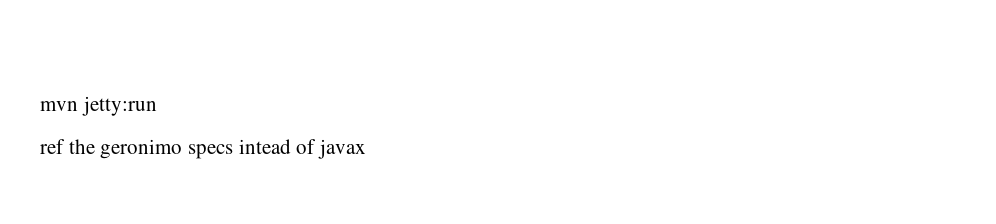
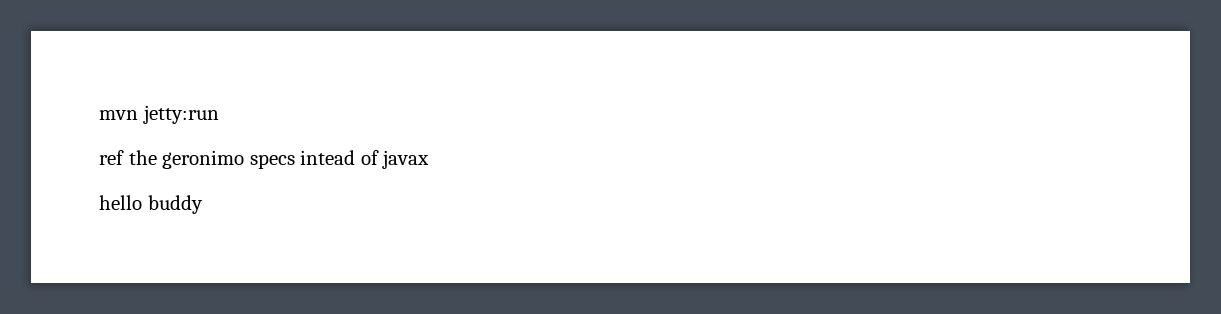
+ hello buddy

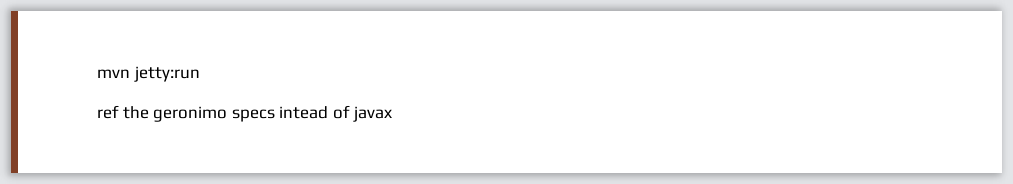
- hello buddy

